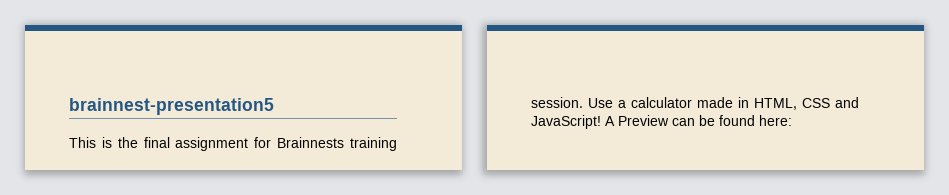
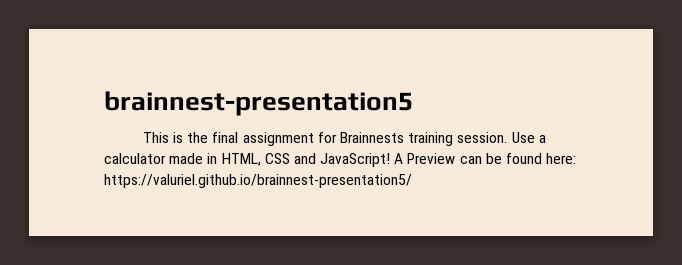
- A Preview can be found here:
+ A Preview can be found here: https://valuriel.github.io/brainnest-presentation5/

